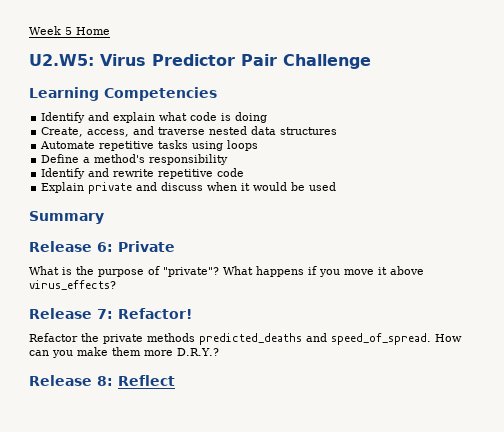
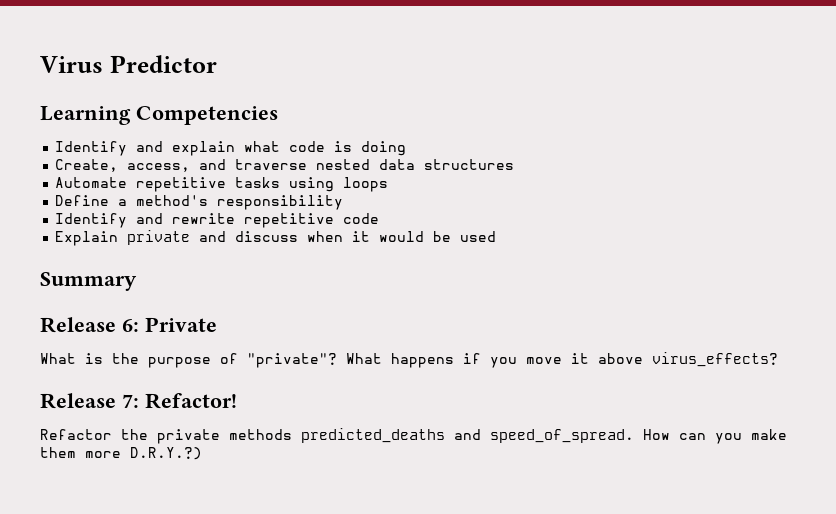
- Week 5 Home
- U2.W5: Virus Predictor Pair Challenge
+ Virus Predictor
- How can you make them more D.R.Y.?
- Release 8: Reflect
+ How can you make them more D.R.Y.?)

